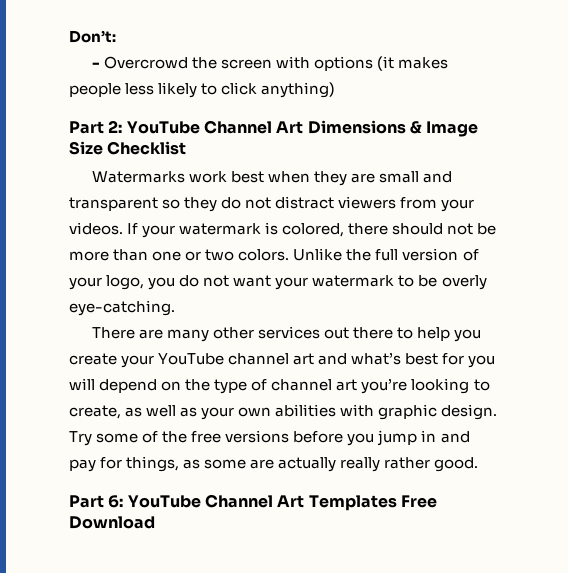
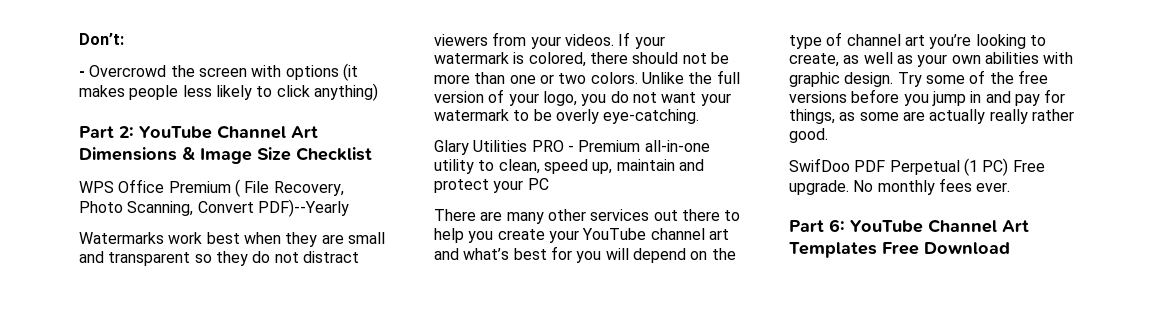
+ WPS Office Premium ( File Recovery, Photo Scanning, Convert PDF)--Yearly
+ Glary Utilities PRO - Premium all-in-one utility to clean, speed up, maintain and protect your PC
+ SwifDoo PDF Perpetual (1 PC) Free upgrade. No monthly fees ever.

